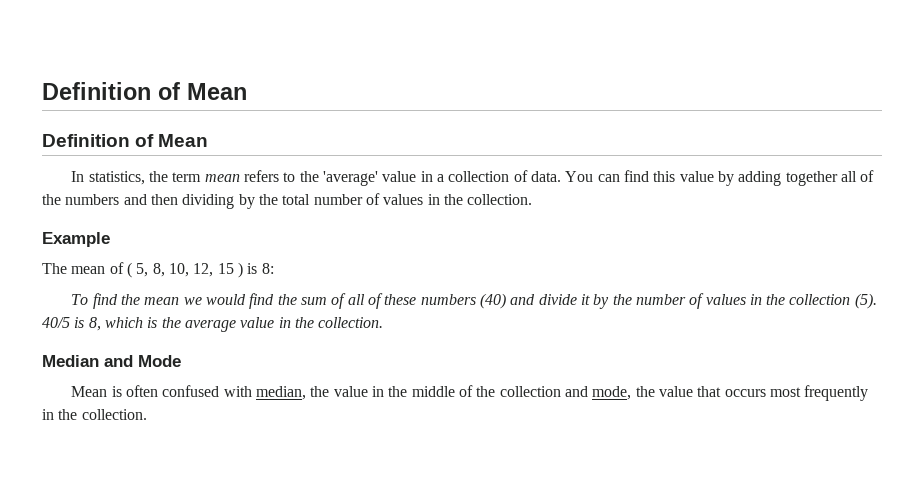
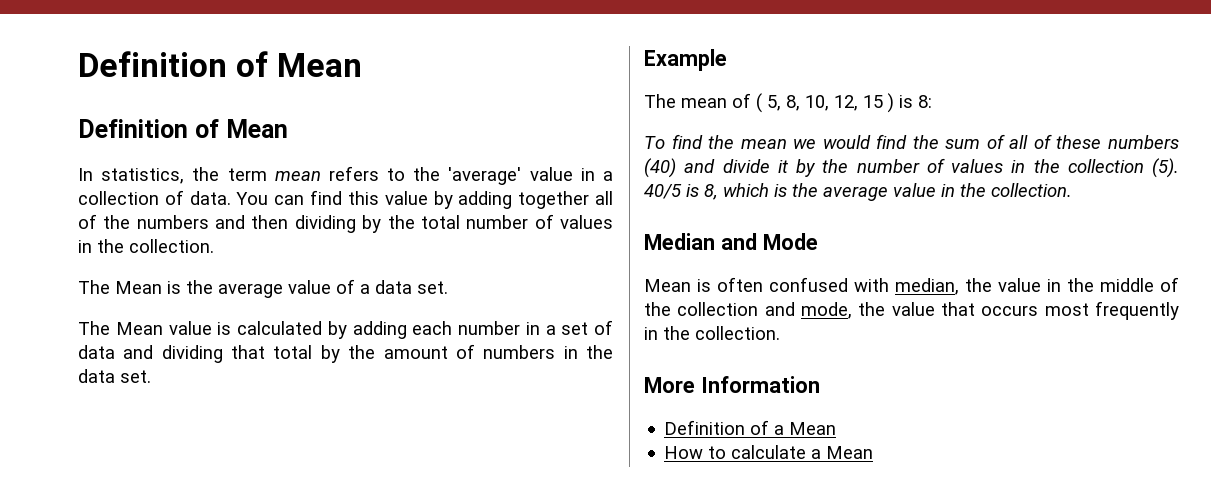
+ The Mean is the average value of a data set.
+ The Mean value is calculated by adding each number in a set of data and dividing that total by the amount of numbers in the data set.
+ More Information
+ Definition of a Mean
+ How to calculate a Mean

